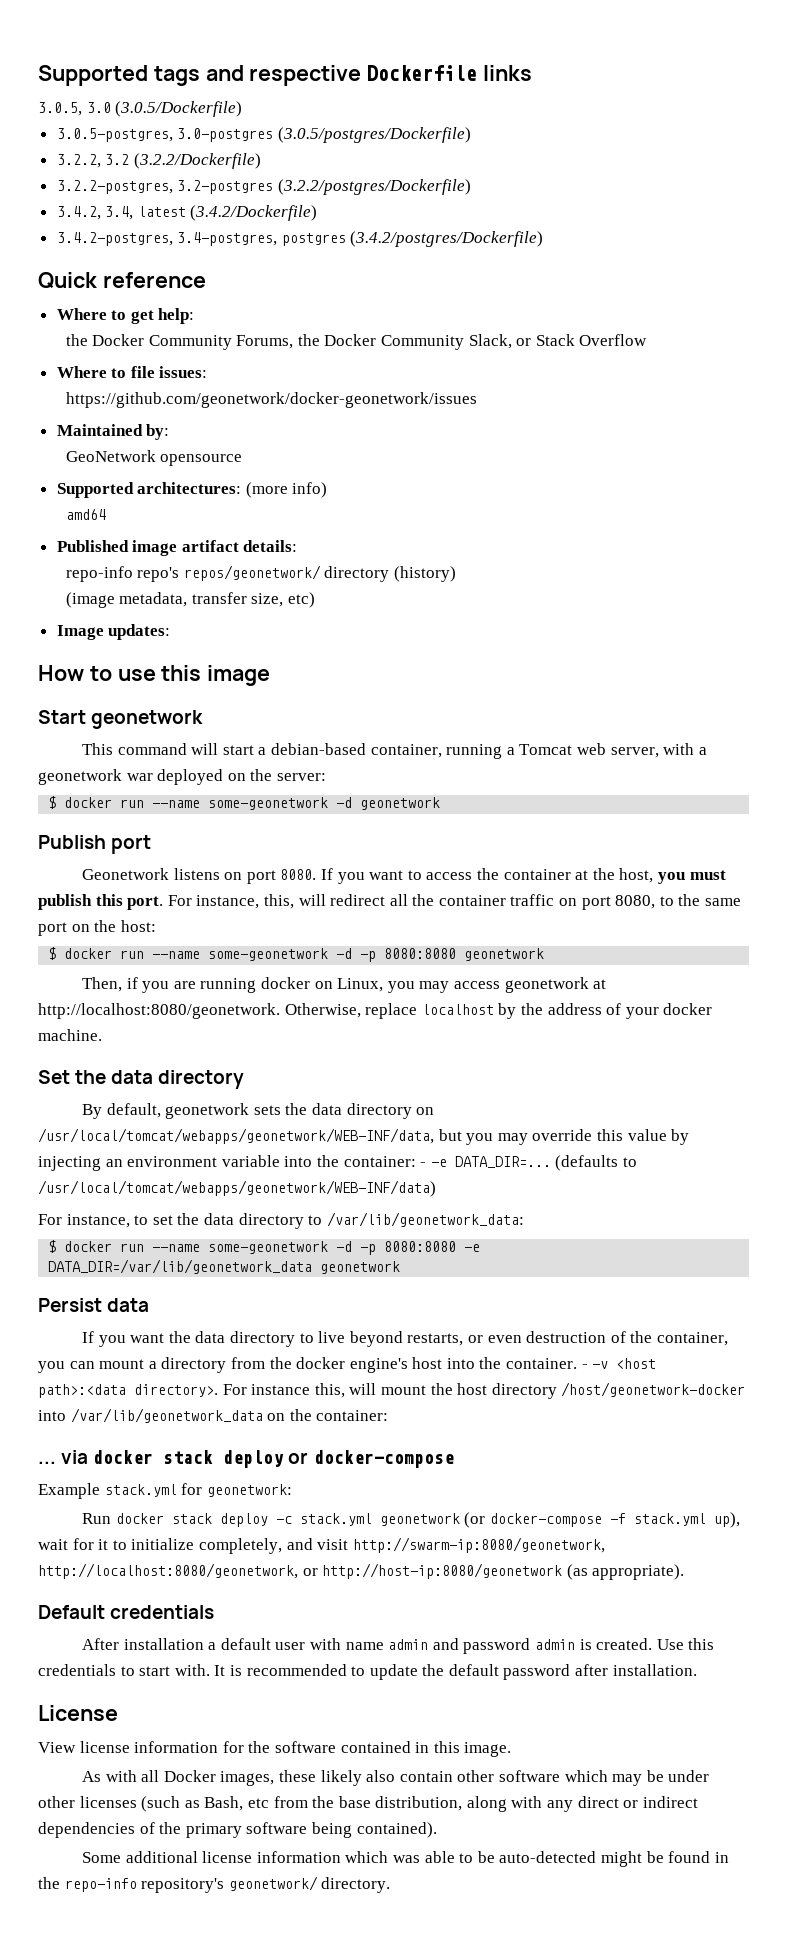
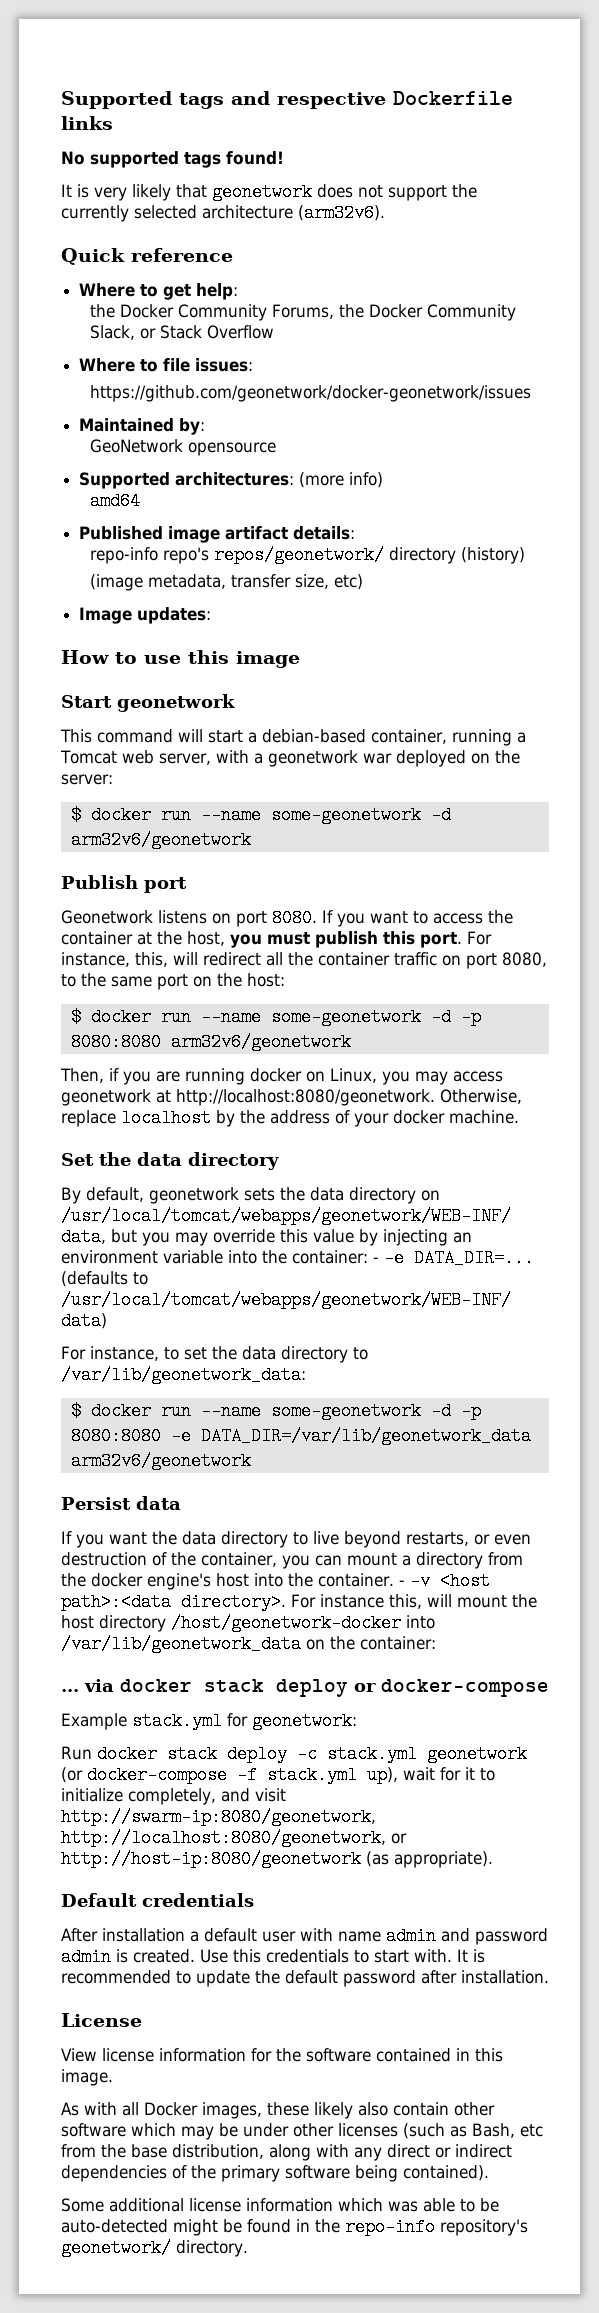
- 3.0.5, 3.0 (3.0.5/Dockerfile)
- 3.0.5-postgres, 3.0-postgres (3.0.5/postgres/Dockerfile)
- 3.2.2, 3.2 (3.2.2/Dockerfile)
- 3.2.2-postgres, 3.2-postgres (3.2.2/postgres/Dockerfile)
- 3.4.2, 3.4, latest (3.4.2/Dockerfile)
- 3.4.2-postgres, 3.4-postgres, postgres (3.4.2/postgres/Dockerfile)
+ No supported tags found!
+ It is very likely that geonetwork does not support the currently selected architecture (arm32v6).
- $ docker run --name some-geonetwork -d geonetwork
+ $ docker run --name some-geonetwork -d arm32v6/geonetwork
- $ docker run --name some-geonetwork -d -p 8080:8080 geonetwork
+ $ docker run --name some-geonetwork -d -p 8080:8080 arm32v6/geonetwork
- $ docker run --name some-geonetwork -d -p 8080:8080 -e DATA_DIR=/var/lib/geonetwork_data geonetwork
+ $ docker run --name some-geonetwork -d -p 8080:8080 -e DATA_DIR=/var/lib/geonetwork_data arm32v6/geonetwork

